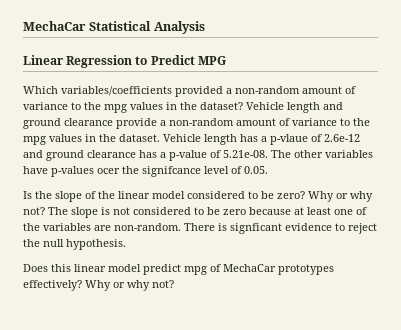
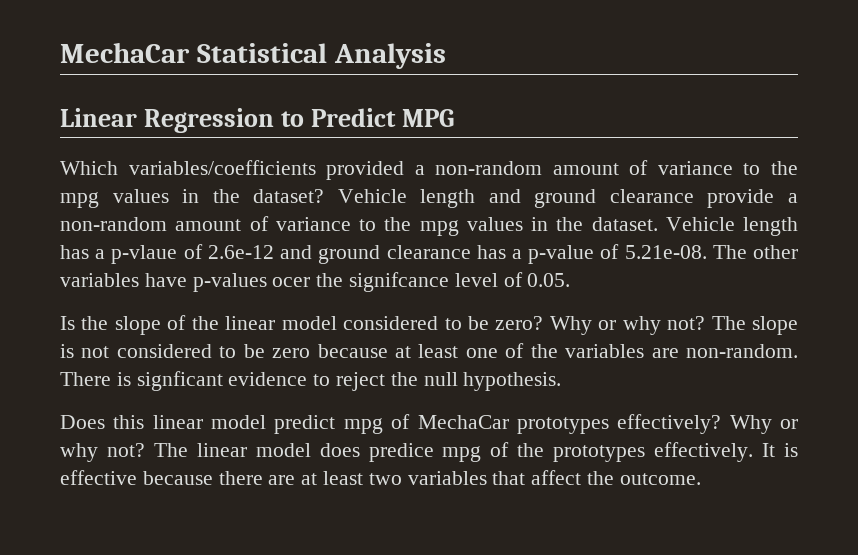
+ The linear model does predice mpg of the prototypes effectively. It is effective because there are at least two variables that affect the outcome.

